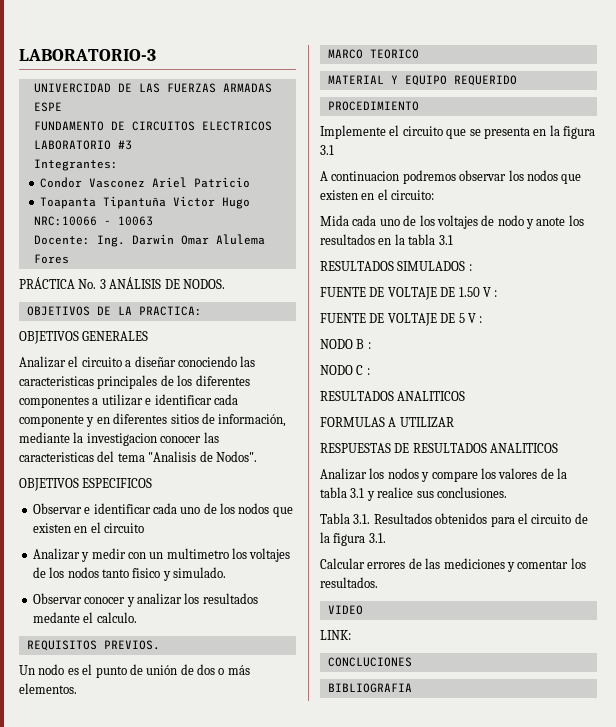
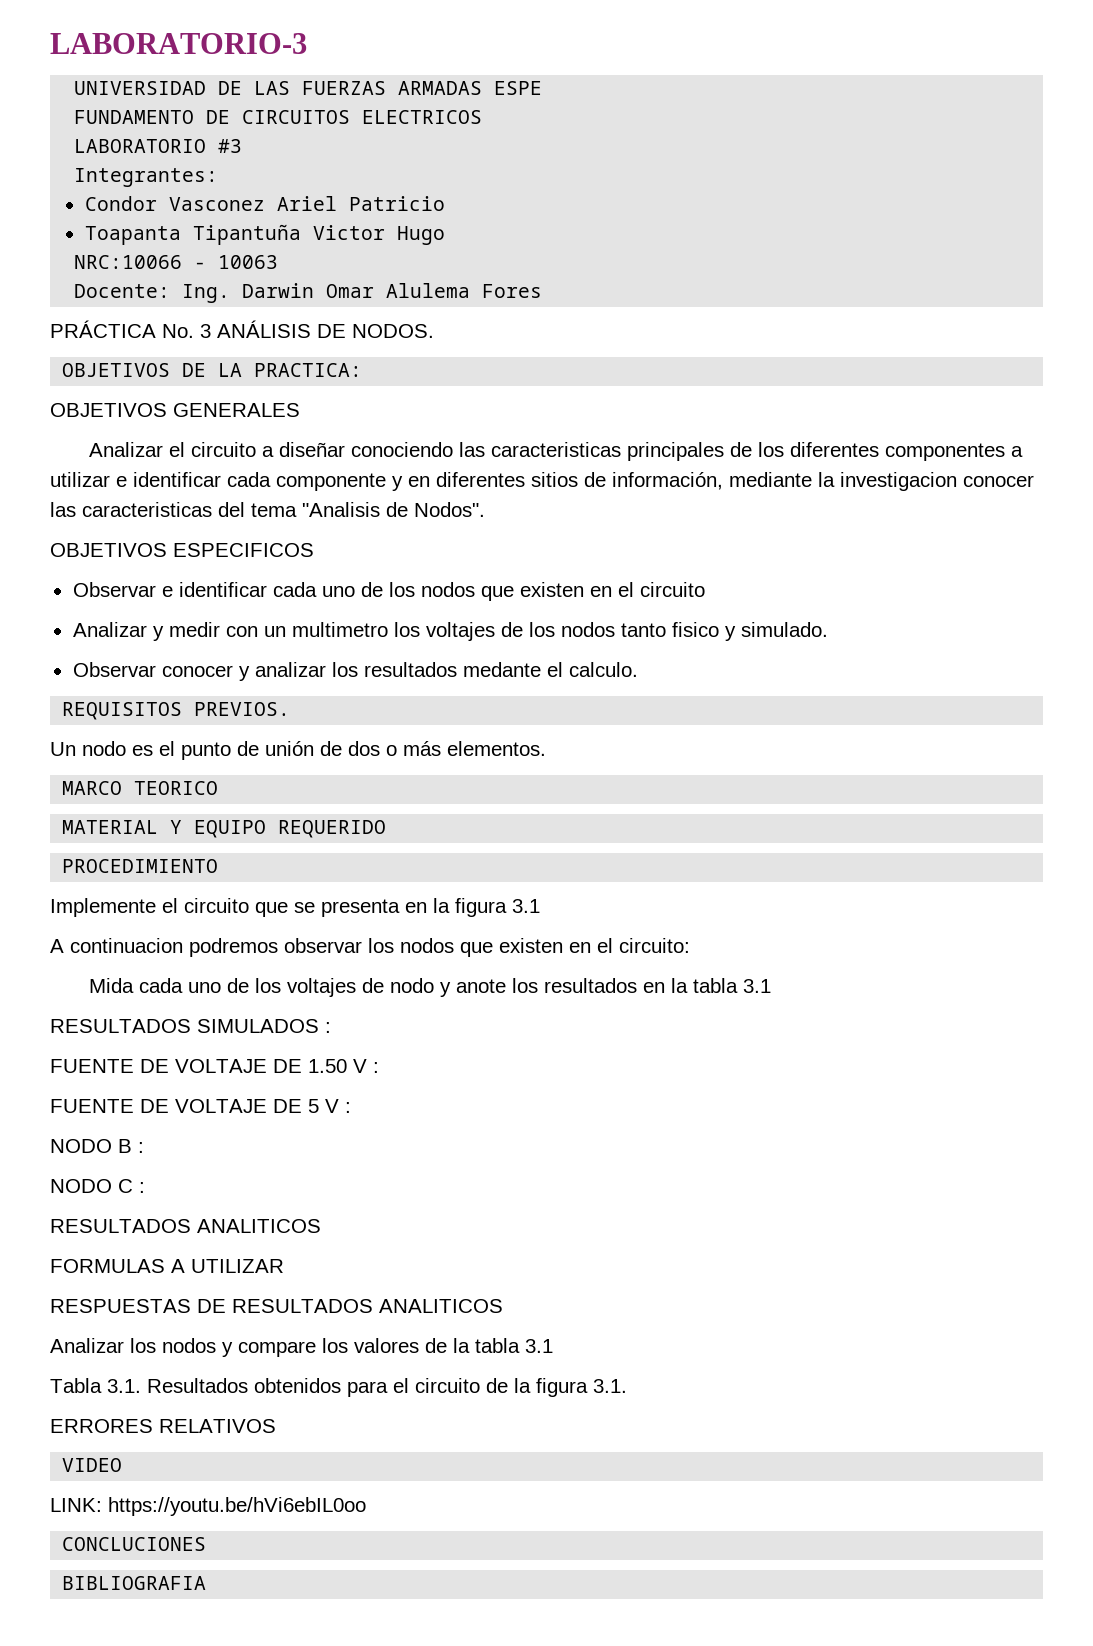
- UNIVERCIDAD DE LAS FUERZAS ARMADAS ESPE
+ UNIVERSIDAD DE LAS FUERZAS ARMADAS ESPE
- Analizar los nodos y compare los valores de la tabla 3.1 y realice sus conclusiones.
+ Analizar los nodos y compare los valores de la tabla 3.1
- Calcular errores de las mediciones y comentar los resultados.
+ ERRORES RELATIVOS
- LINK:
+ LINK: https://youtu.be/hVi6ebIL0oo

